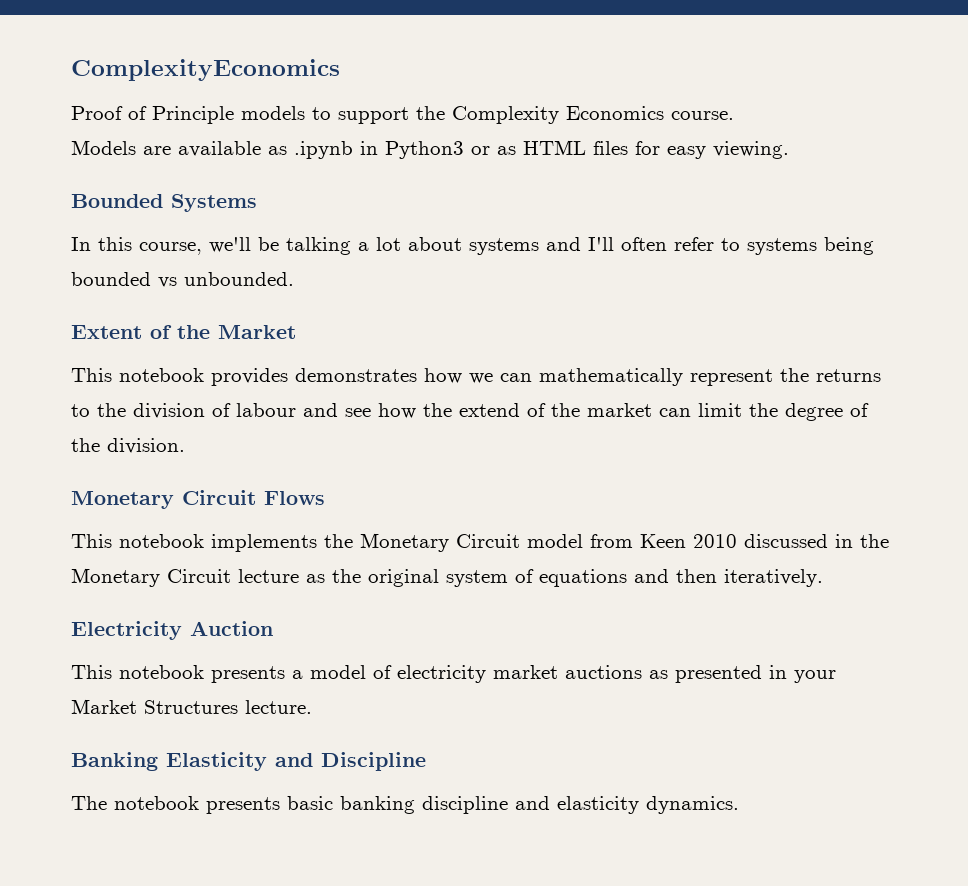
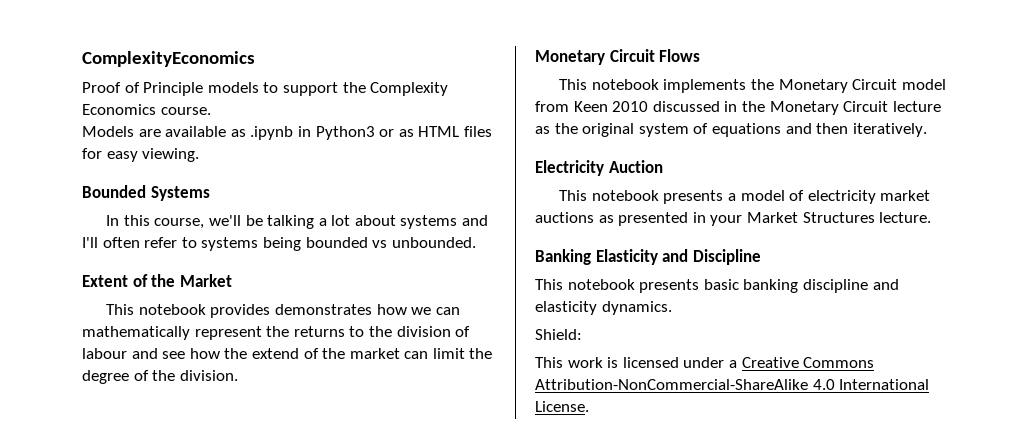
- The notebook presents basic banking discipline and elasticity dynamics.
+ This notebook presents basic banking discipline and elasticity dynamics.
+ Shield:
+ This work is licensed under a Creative Commons Attribution-NonCommercial-ShareAlike 4.0 International License.

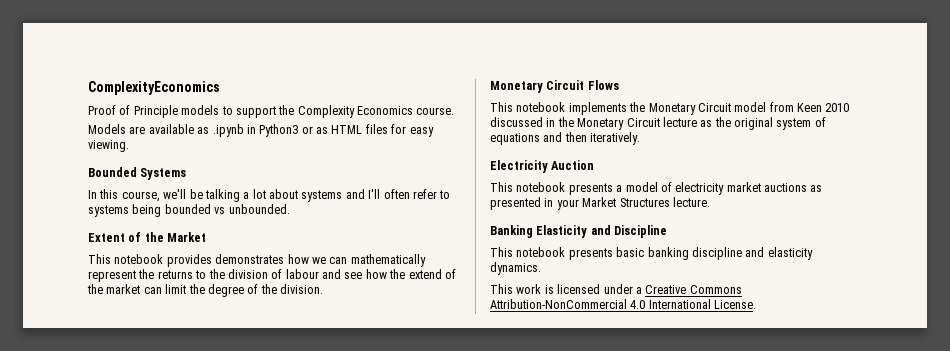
- Shield:
- This work is licensed under a Creative Commons Attribution-NonCommercial-ShareAlike 4.0 International License.
+ This work is licensed under a Creative Commons Attribution-NonCommercial 4.0 International License.

